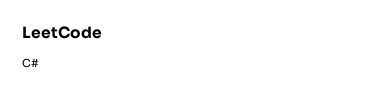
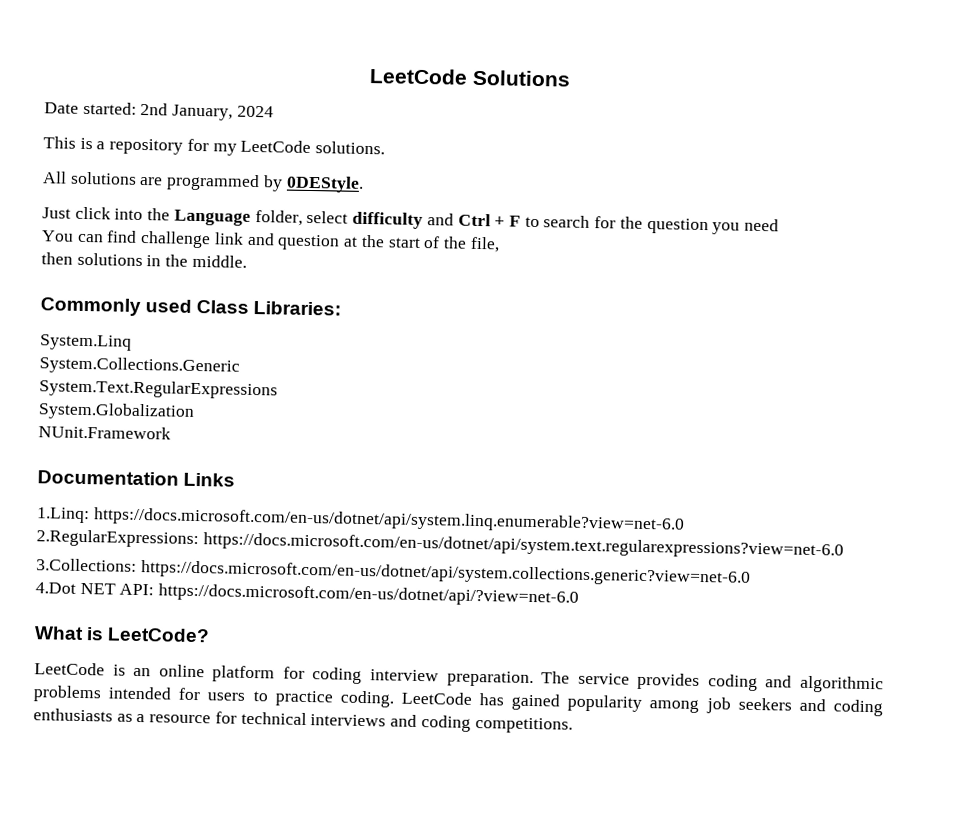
- LeetCode
- C#
+ LeetCode Solutions
+ Date started: 2nd January, 2024
+ This is a repository for my LeetCode solutions.
+ All solutions are programmed by 0DEStyle.
+ Just click into the Language folder, select difficulty and Ctrl + F to search for the question you need
+ You can find challenge link and question at the start of the file,
+ then solutions in the middle.
+ Commonly used Class Libraries:
+ System.Linq
+ System.Collections.Generic
+ System.Text.RegularExpressions
+ System.Globalization
+ NUnit.Framework
+ Documentation Links
+ 1.Linq: https://docs.microsoft.com/en-us/dotnet/api/system.linq.enumerable?view=net-6.0
+ 2.RegularExpressions: https://docs.microsoft.com/en-us/dotnet/api/system.text.regularexpressions?view=net-6.0
+ 3.Collections: https://docs.microsoft.com/en-us/dotnet/api/system.collections.generic?view=net-6.0
+ 4.Dot NET API: https://docs.microsoft.com/en-us/dotnet/api/?view=net-6.0
+ What is LeetCode?
+ LeetCode is an online platform for coding interview preparation. The service provides coding and algorithmic problems intended for users to practice coding. LeetCode has gained popularity among job seekers and coding enthusiasts as a resource for technical interviews and coding competitions.

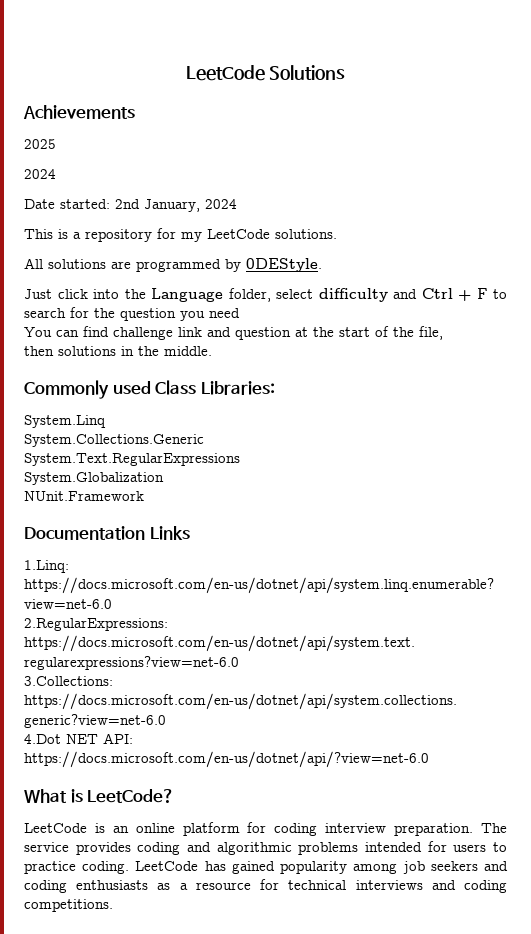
+ Achievements
+ 2025
+ 2024

